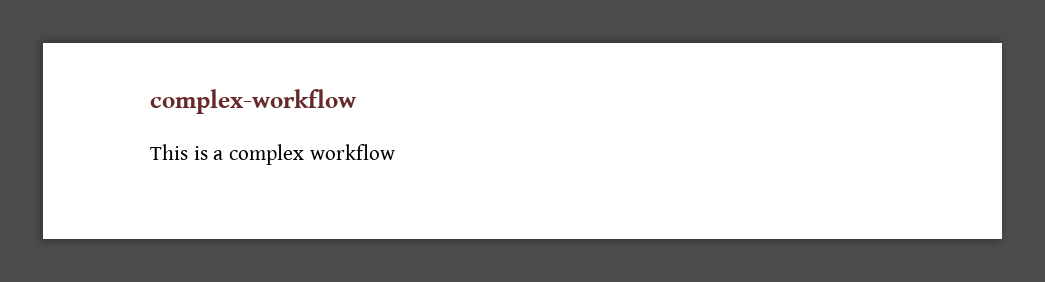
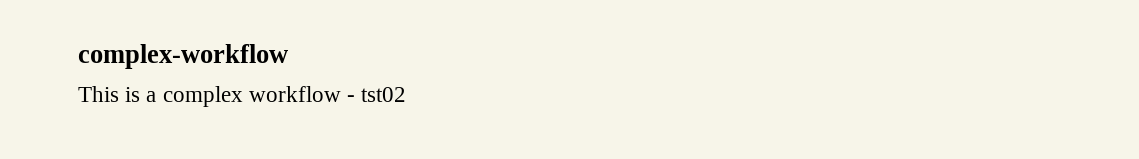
- This is a complex workflow
+ This is a complex workflow - tst02

